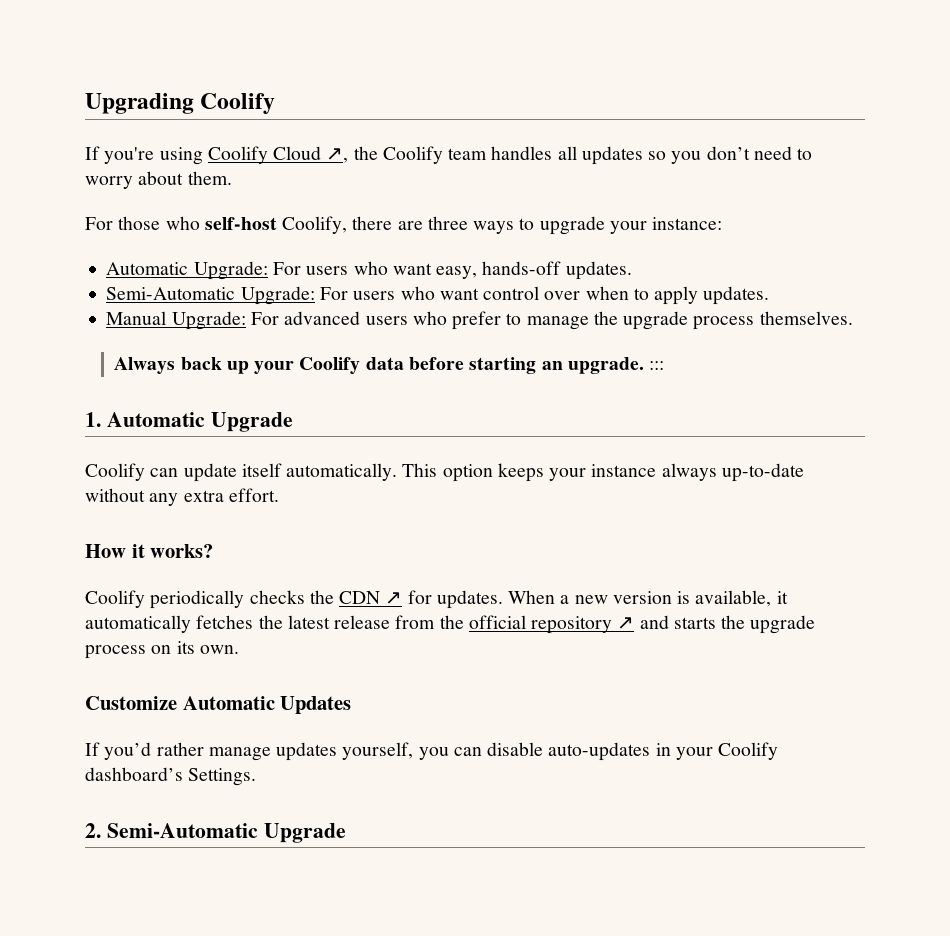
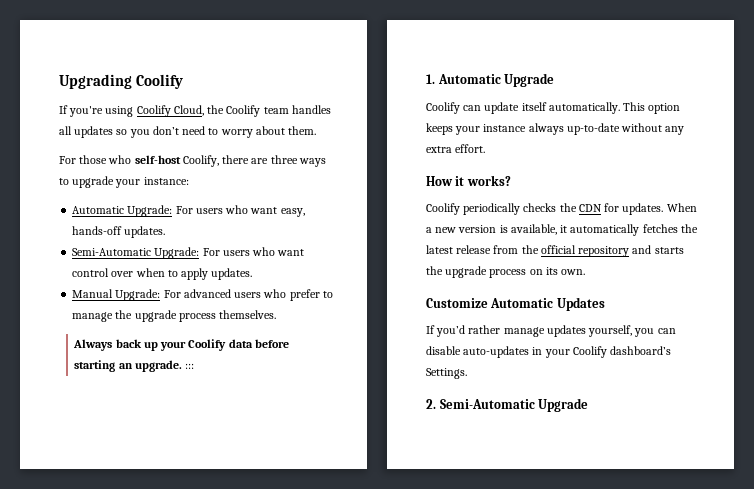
- If you're using Coolify Cloud ↗, the Coolify team handles all updates so you don’t need to worry about them.
+ If you're using Coolify Cloud, the Coolify team handles all updates so you don’t need to worry about them.
- Coolify periodically checks the CDN ↗ for updates.
+ Coolify periodically checks the CDN for updates.
- When a new version is available, it automatically fetches the latest release from the official repository ↗ and starts the upgrade process on its own.
+ When a new version is available, it automatically fetches the latest release from the official repository and starts the upgrade process on its own.

